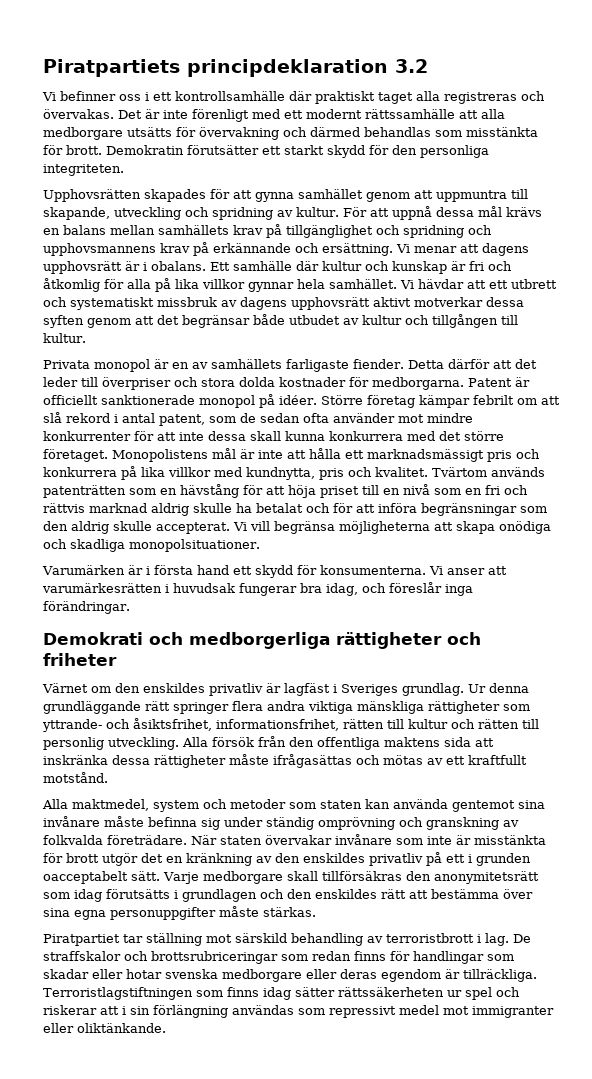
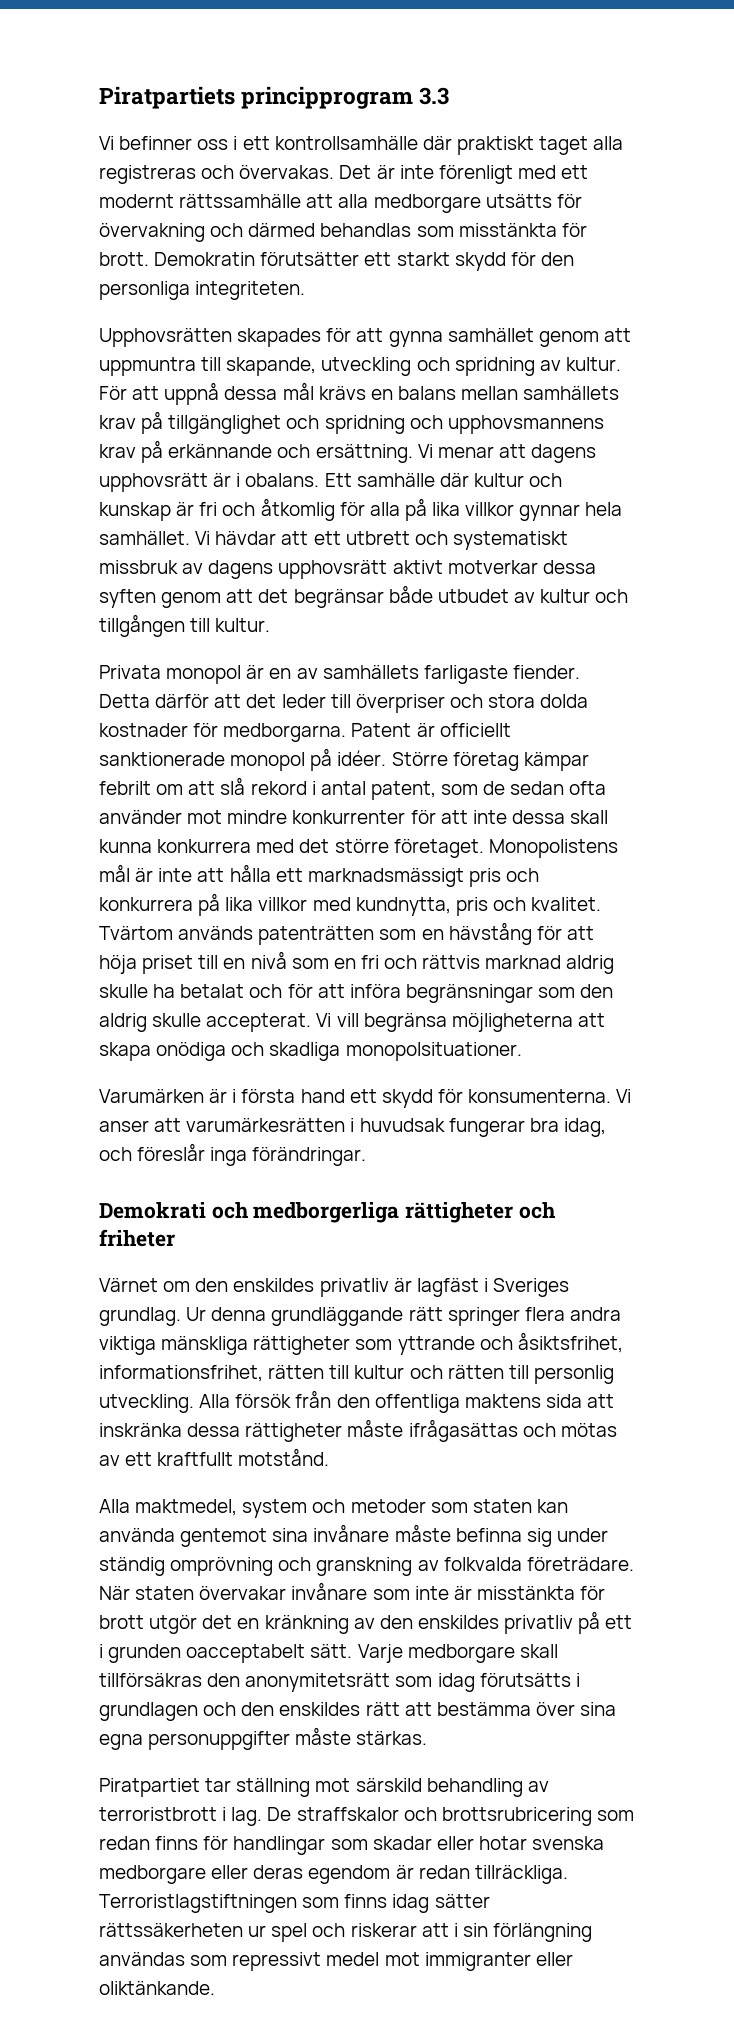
- Piratpartiets principdeklaration 3.2
+ Piratpartiets principprogram 3.3
- Ur denna grundläggande rätt springer flera andra viktiga mänskliga rättigheter som yttrande- och åsiktsfrihet, informationsfrihet, rätten till kultur och rätten till personlig utveckling.
+ Ur denna grundläggande rätt springer flera andra viktiga mänskliga rättigheter som yttrande och åsiktsfrihet, informationsfrihet, rätten till kultur och rätten till personlig utveckling.
- De straffskalor och brottsrubriceringar som redan finns för handlingar som skadar eller hotar svenska medborgare eller deras egendom är tillräckliga.
+ De straffskalor och brottsrubricering som redan finns för handlingar som skadar eller hotar svenska medborgare eller deras egendom är redan tillräckliga.

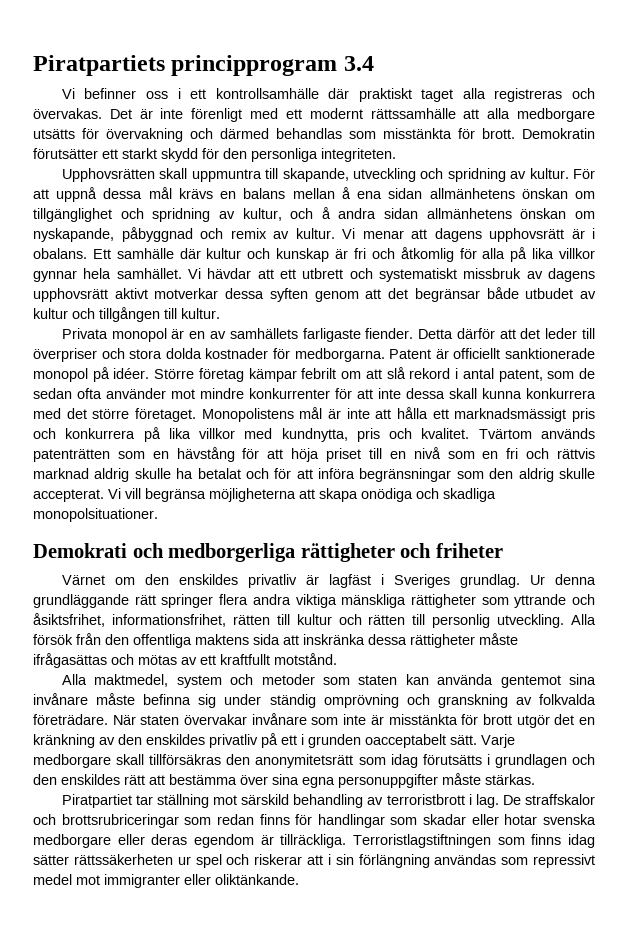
- Piratpartiets principprogram 3.3
+ Piratpartiets principprogram 3.4
- Upphovsrätten skapades för att gynna samhället genom att uppmuntra till skapande, utveckling och spridning av kultur.
+ Upphovsrätten skall uppmuntra till skapande, utveckling och spridning av kultur.
- För att uppnå dessa mål krävs en balans mellan samhällets krav på tillgänglighet och spridning och upphovsmannens krav på erkännande och ersättning.
+ För att uppnå dessa mål krävs en balans mellan å ena sidan allmänhetens önskan om tillgänglighet och spridning av kultur, och å andra sidan allmänhetens önskan om nyskapande, påbyggnad och remix av kultur.
- Varumärken är i första hand ett skydd för konsumenterna. Vi anser att varumärkesrätten i huvudsak fungerar bra idag, och föreslår inga förändringar.
- De straffskalor och brottsrubricering som redan finns för handlingar som skadar eller hotar svenska medborgare eller deras egendom är redan tillräckliga.
+ De straffskalor och brottsrubriceringar som redan finns för handlingar som skadar eller hotar svenska medborgare eller deras egendom är tillräckliga.

